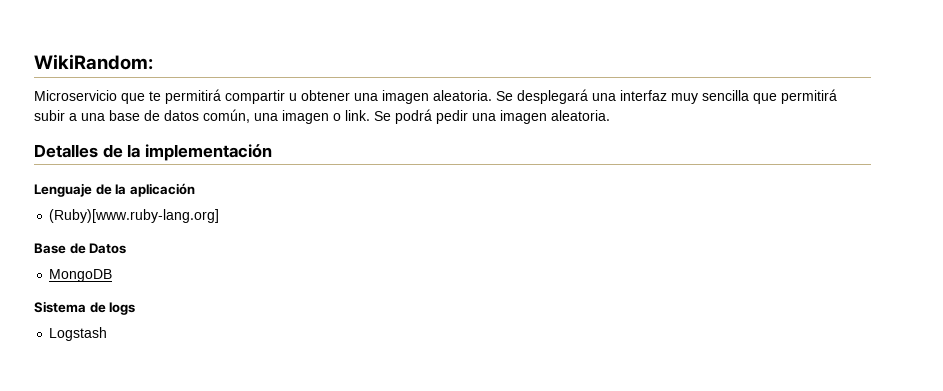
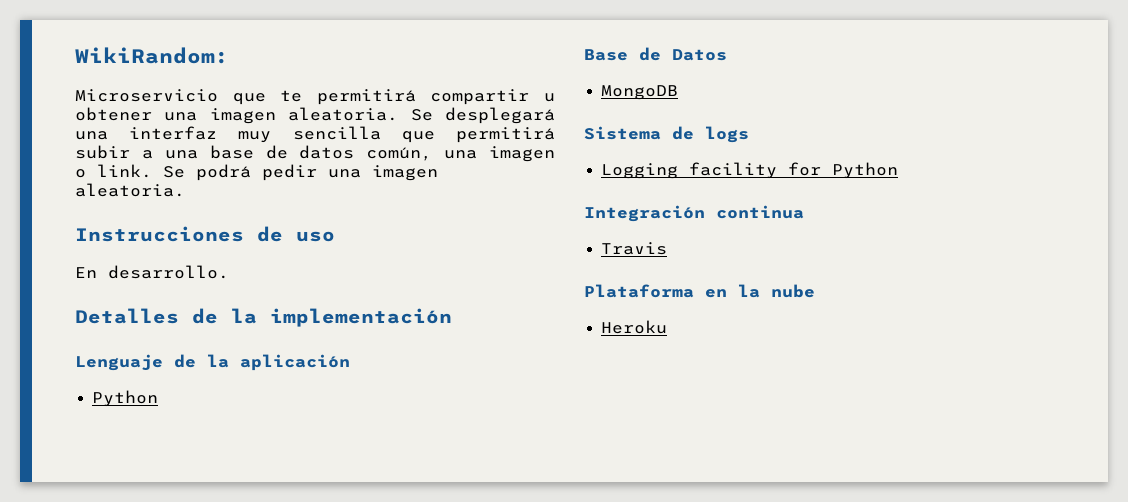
+ Instrucciones de uso
+ En desarrollo.
  Lenguaje de la aplicación
- (Ruby)[www.ruby-lang.org]
+ Python
- Logstash
+ Logging facility for Python
+ Integración continua
+ Travis
+ Plataforma en la nube
+ Heroku

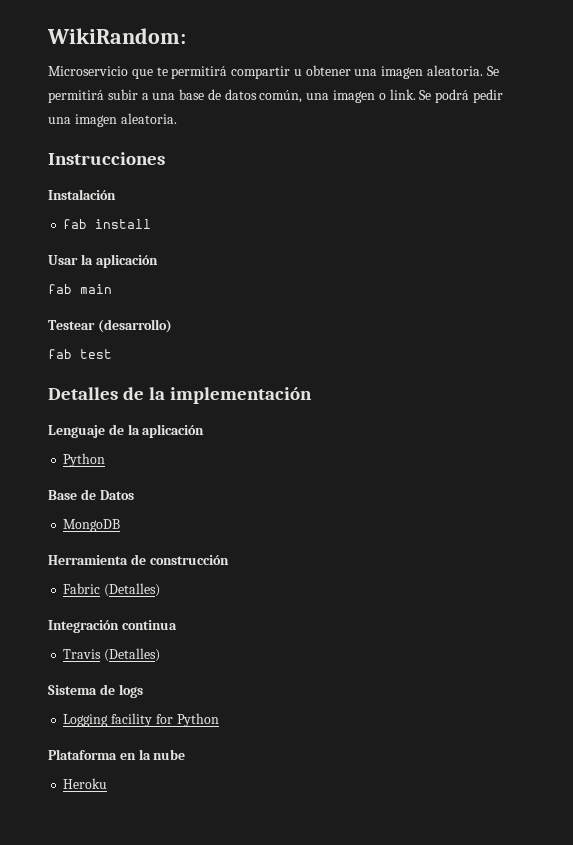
- Se desplegará una interfaz muy sencilla que permitirá subir a una base de datos común, una imagen o link.
+ Se permitirá subir a una base de datos común, una imagen o link.
- Instrucciones de uso
- En desarrollo.
+ Instrucciones
+ Instalación
+ fab install
+ Usar la aplicación
+ fab main
+ Testear (desarrollo)
+ fab test
+ Herramienta de construcción
+ Fabric (Detalles)
+ Integración continua
+ Travis (Detalles)
- Integración continua
- Travis

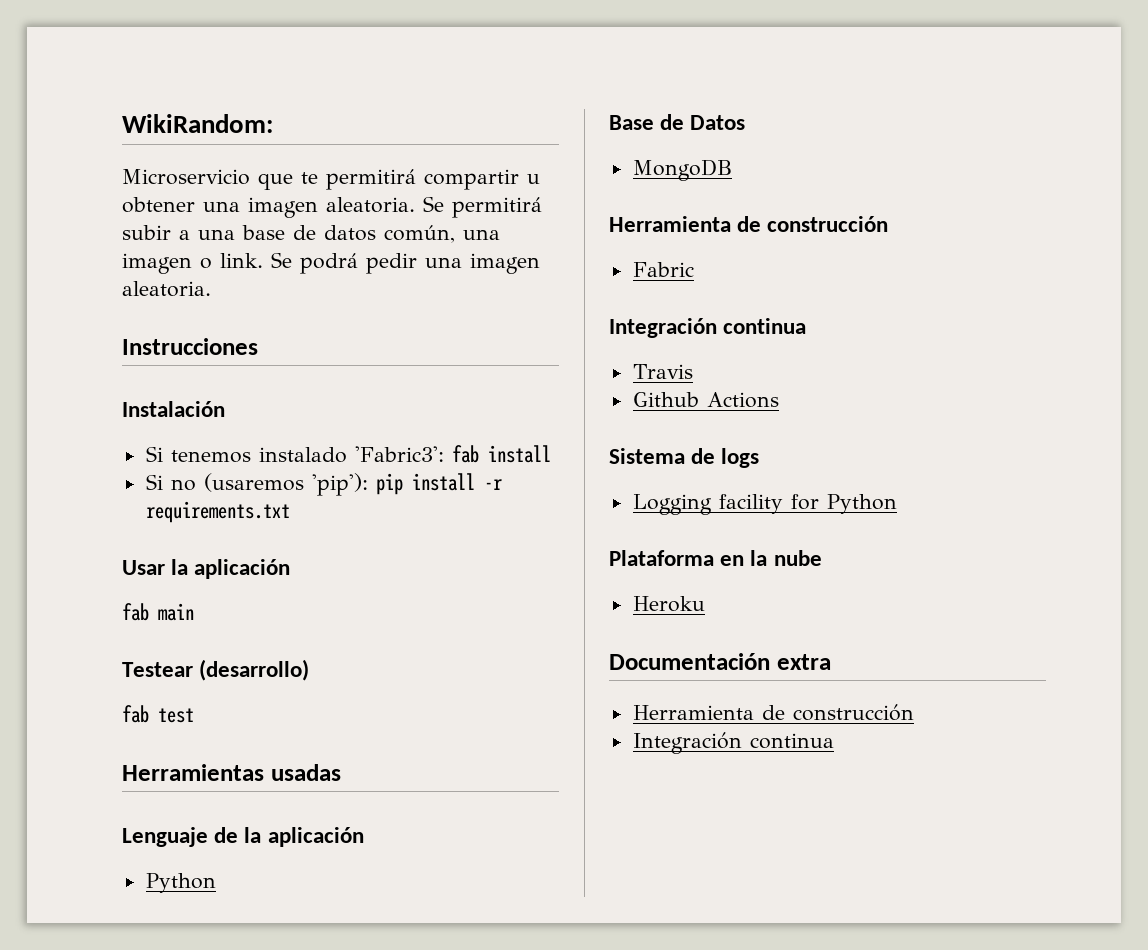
- fab install
+ Si tenemos instalado 'Fabric3': fab install
+ Si no (usaremos 'pip'): pip install -r requirements.txt
- Detalles de la implementación
+ Herramientas usadas
- Fabric (Detalles)
+ Fabric
- Travis (Detalles)
+ Travis
+ Github Actions
+ Documentación extra
+ Herramienta de construcción
+ Integración continua

